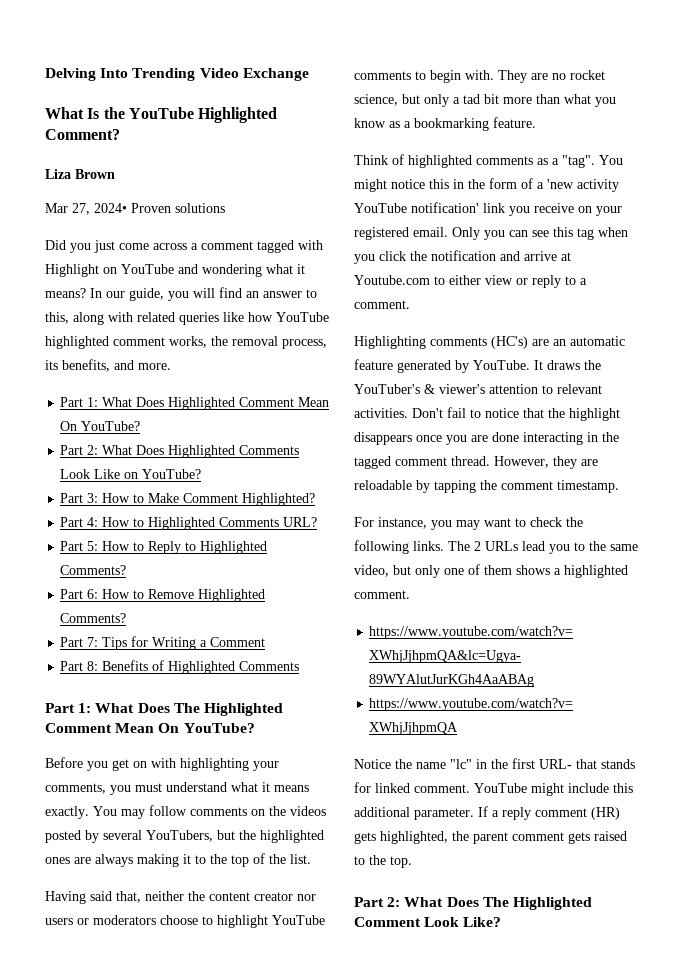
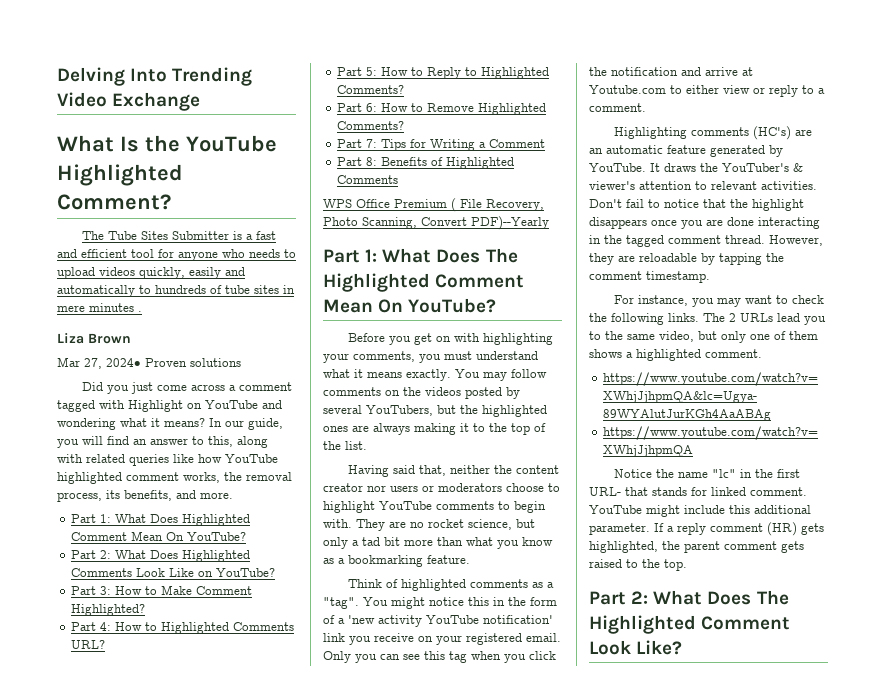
+ The Tube Sites Submitter is a fast and efficient tool for anyone who needs to upload videos quickly, easily and automatically to hundreds of tube sites in mere minutes .
+ WPS Office Premium ( File Recovery, Photo Scanning, Convert PDF)--Yearly

